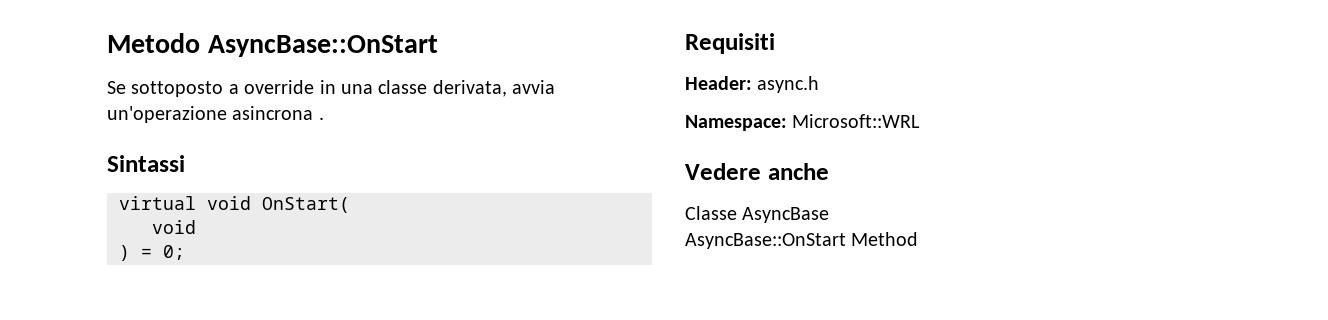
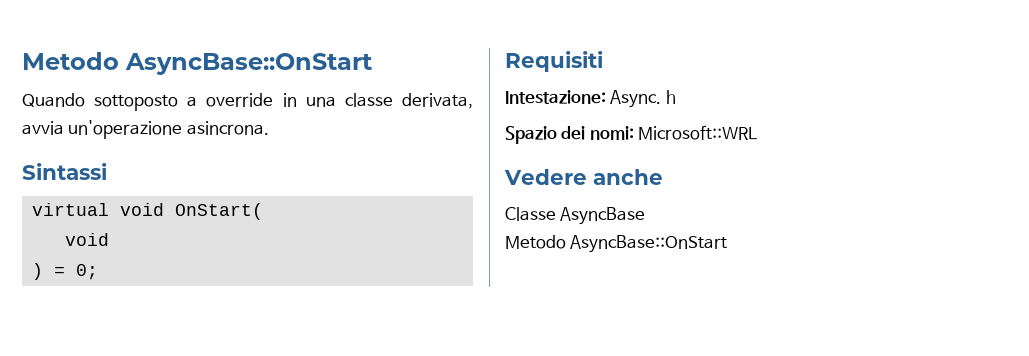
- Se sottoposto a override in una classe derivata, avvia un'operazione asincrona .
+ Quando sottoposto a override in una classe derivata, avvia un'operazione asincrona.
- Header: async.h
- Namespace: Microsoft::WRL
+ Intestazione: Async. h
+ Spazio dei nomi: Microsoft::WRL
  Classe AsyncBase
- AsyncBase::OnStart Method
+ Metodo AsyncBase::OnStart

